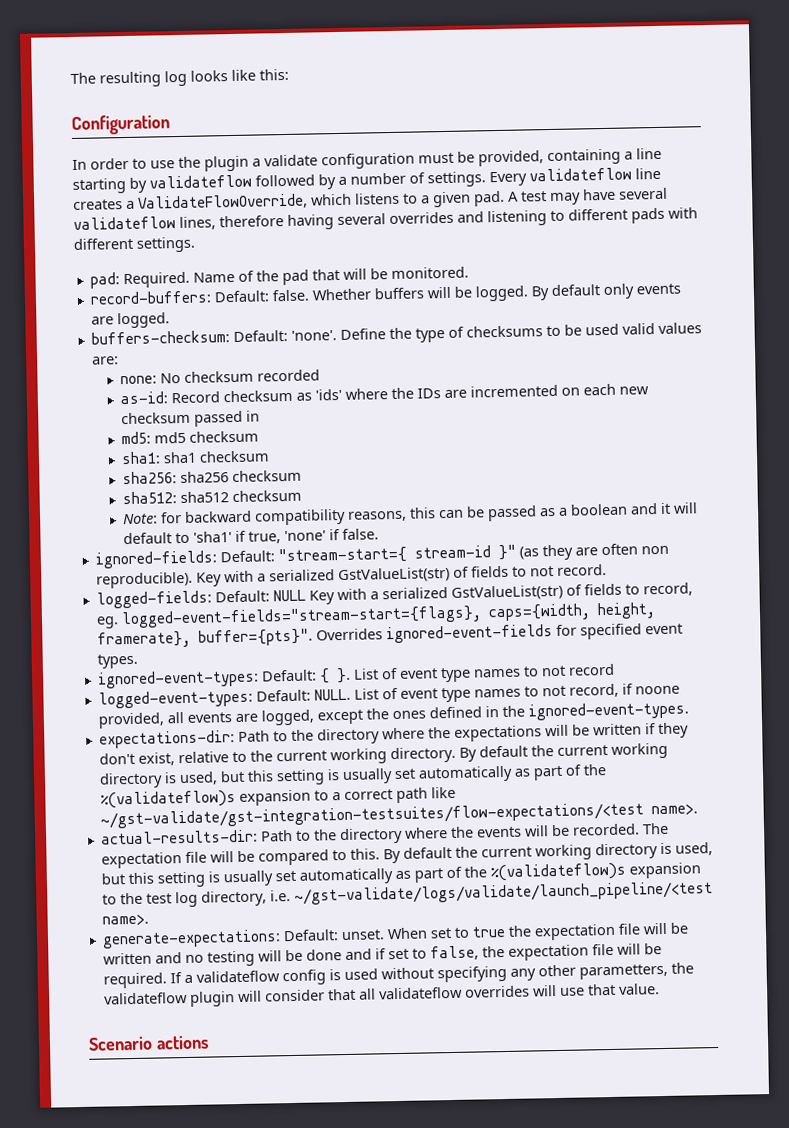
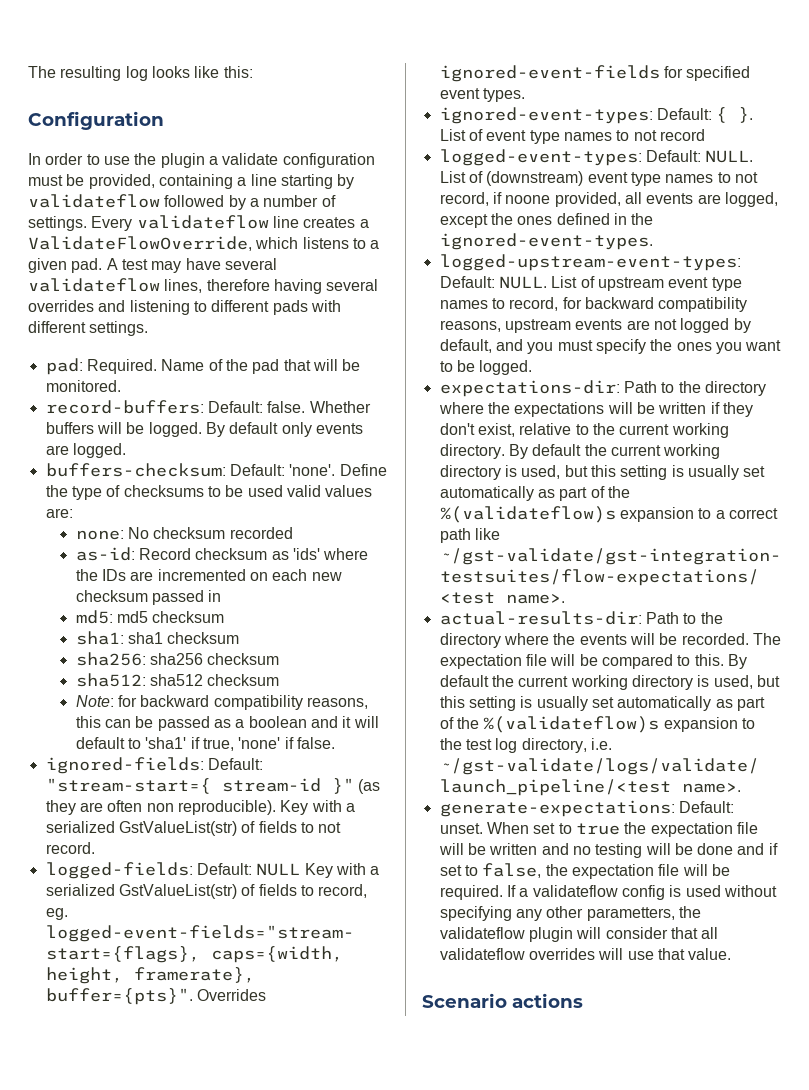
- List of event type names to not record, if noone provided, all events are logged, except the ones defined in the ignored-event-types.
+ List of (downstream) event type names to not record, if noone provided, all events are logged, except the ones defined in the ignored-event-types.
+ logged-upstream-event-types: Default: NULL. List of upstream event type names to record, for backward compatibility reasons, upstream events are not logged by default, and you must specify the ones you want to be logged.

